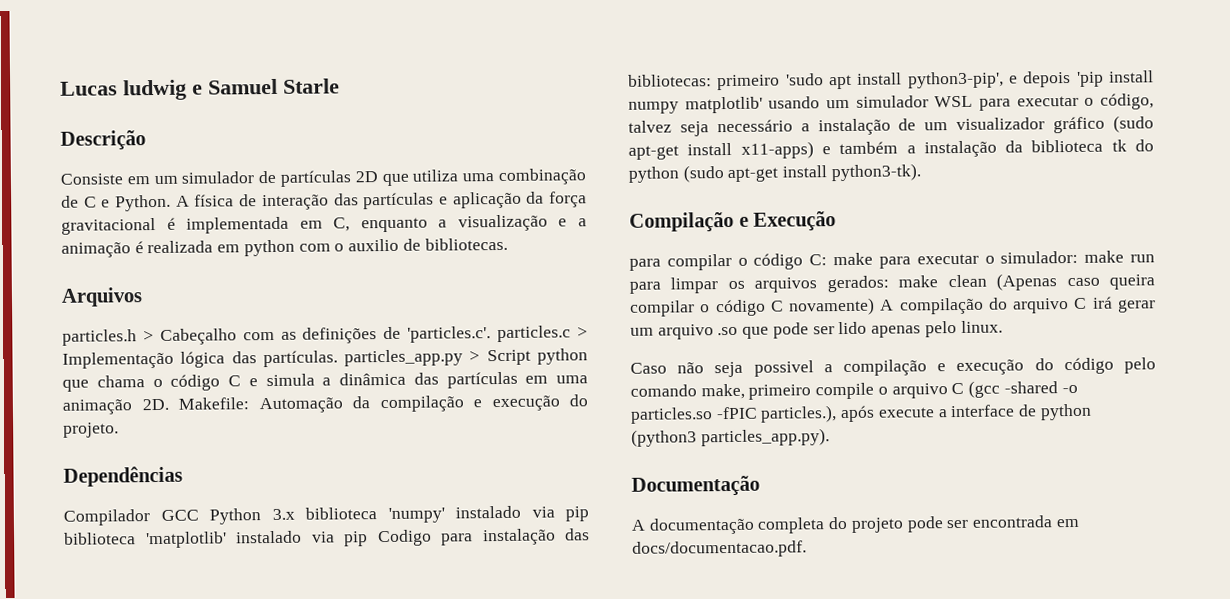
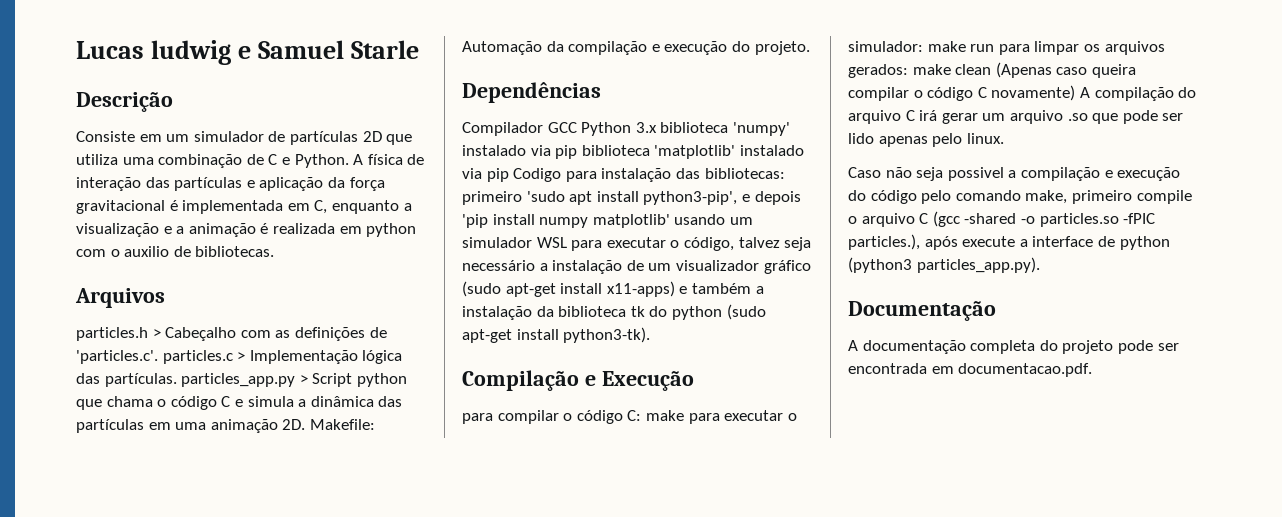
- A documentação completa do projeto pode ser encontrada em docs/documentacao.pdf.
+ A documentação completa do projeto pode ser encontrada em documentacao.pdf.

